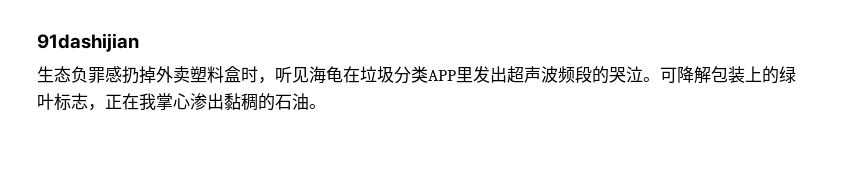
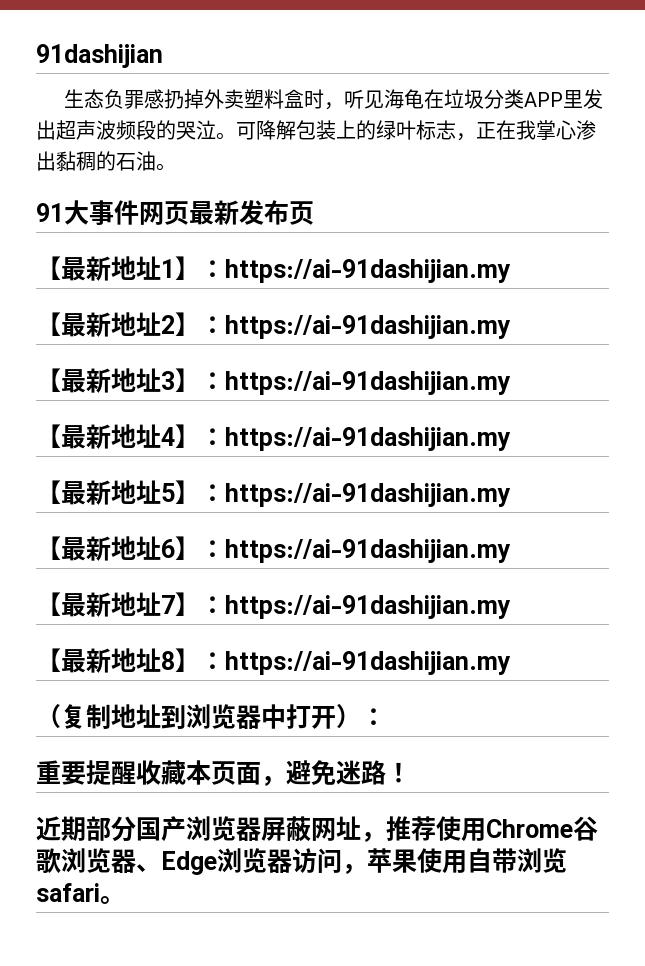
+ 91大事件网页最新发布页
+ 【最新地址1】：https://ai-91dashijian.my
+ 【最新地址2】：https://ai-91dashijian.my
+ 【最新地址3】：https://ai-91dashijian.my
+ 【最新地址4】：https://ai-91dashijian.my
+ 【最新地址5】：https://ai-91dashijian.my
+ 【最新地址6】：https://ai-91dashijian.my
+ 【最新地址7】：https://ai-91dashijian.my
+ 【最新地址8】：https://ai-91dashijian.my
+ （复制地址到浏览器中打开）：
+ 重要提醒收藏本页面，避免迷路！
+ 近期部分国产浏览器屏蔽网址，推荐使用Chrome谷歌浏览器、Edge浏览器访问，苹果使用自带浏览safari。

